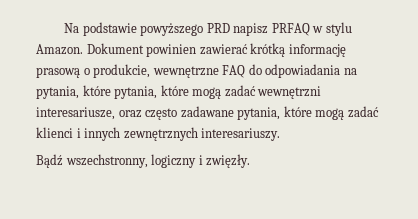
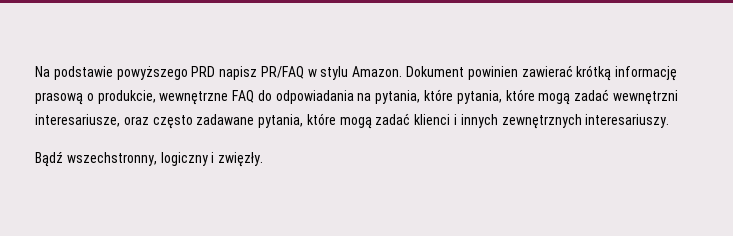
- Na podstawie powyższego PRD napisz PRFAQ w stylu Amazon.
+ Na podstawie powyższego PRD napisz PR/FAQ w stylu Amazon.

